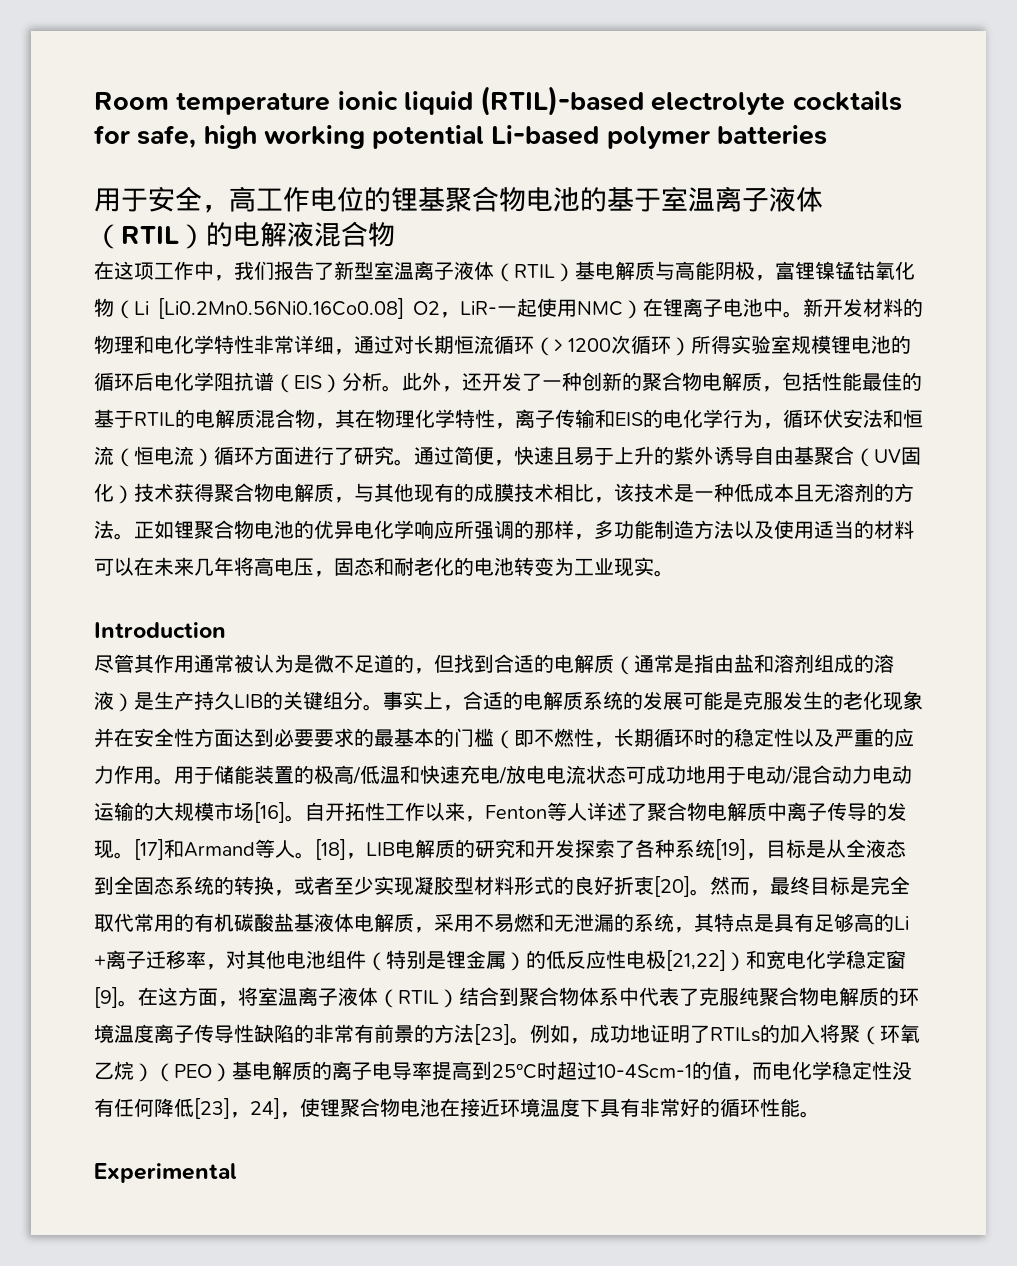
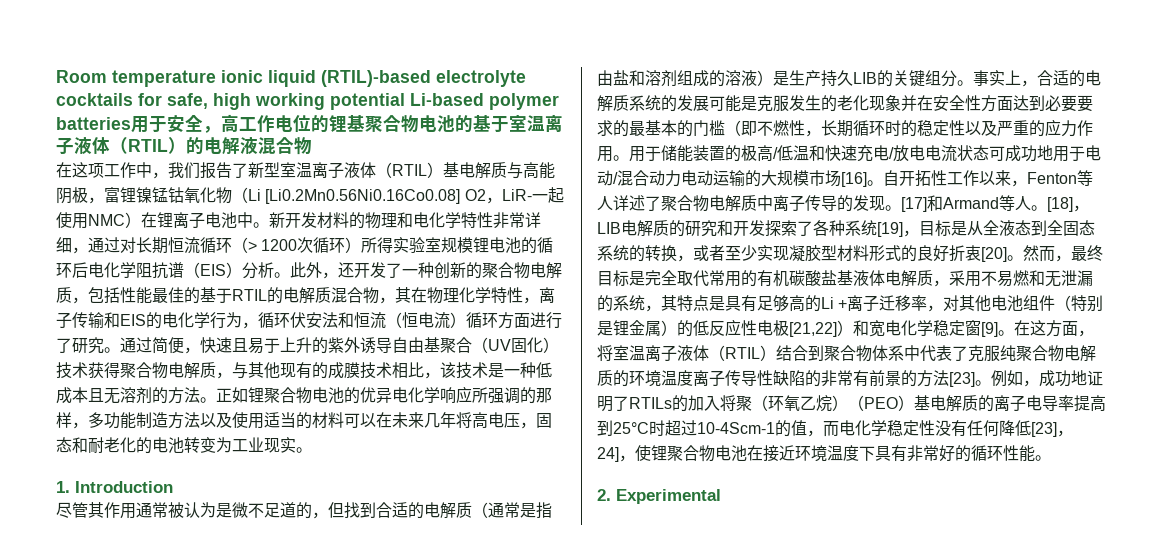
- Room temperature ionic liquid (RTIL)-based electrolyte cocktails for safe, high working potential Li-based polymer batteries
- 用于安全，高工作电位的锂基聚合物电池的基于室温离子液体（RTIL）的电解液混合物
+ Room temperature ionic liquid (RTIL)-based electrolyte cocktails for safe, high working potential Li-based polymer batteries用于安全，高工作电位的锂基聚合物电池的基于室温离子液体（RTIL）的电解液混合物
- Introduction
+ 1. Introduction
- Experimental
+ 2. Experimental

